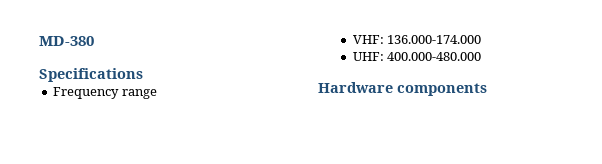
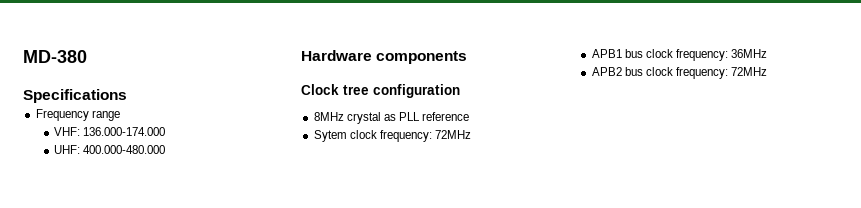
+ Clock tree configuration
+ 8MHz crystal as PLL reference
+ Sytem clock frequency: 72MHz
+ APB1 bus clock frequency: 36MHz
+ APB2 bus clock frequency: 72MHz

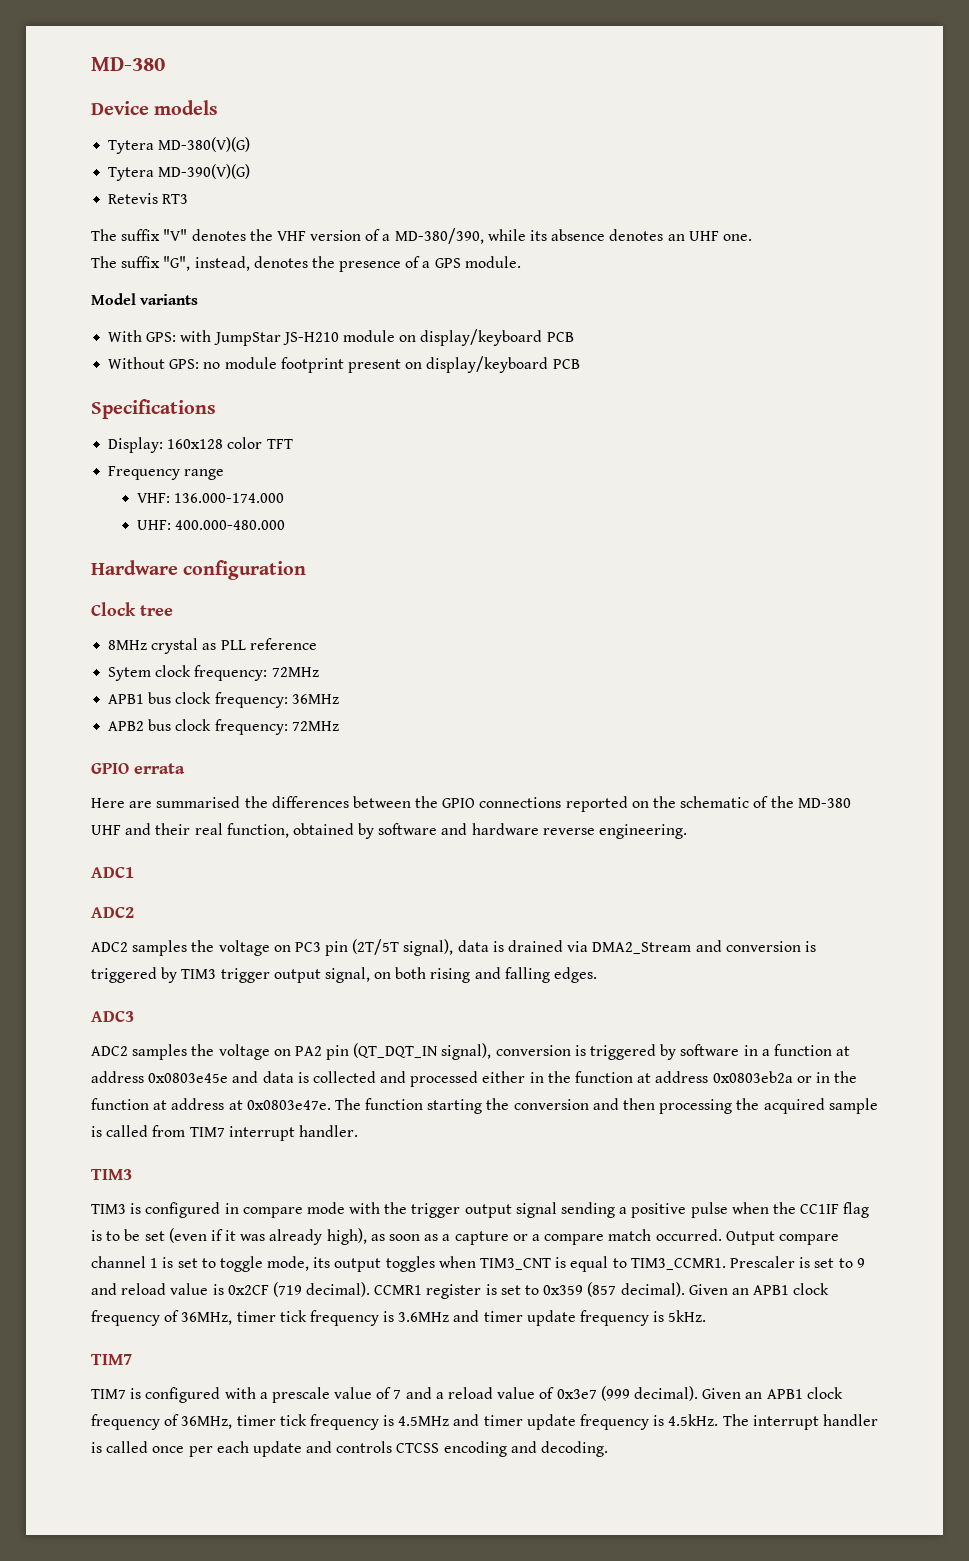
+ Device models
+ Tytera MD-380(V)(G)
+ Tytera MD-390(V)(G)
+ Retevis RT3
+ The suffix "V" denotes the VHF version of a MD-380/390, while its absence denotes an UHF one.
+ The suffix "G", instead, denotes the presence of a GPS module.
+ Model variants
+ With GPS: with JumpStar JS-H210 module on display/keyboard PCB
+ Without GPS: no module footprint present on display/keyboard PCB
  Specifications
+ Display: 160x128 color TFT
- Hardware components
+ Hardware configuration
- Clock tree configuration
+ Clock tree
+ GPIO errata
+ Here are summarised the differences between the GPIO connections reported on the schematic of the MD-380 UHF and their real function, obtained by software and hardware reverse engineering.
+ ADC1
+ ADC2
+ ADC2 samples the voltage on PC3 pin (2T/5T signal), data is drained via DMA2_Stream and conversion is triggered by TIM3 trigger output signal, on both rising and falling edges.
+ ADC3
+ ADC2 samples the voltage on PA2 pin (QT_DQT_IN signal), conversion is triggered by software in a function at address 0x0803e45e and data is collected and processed either in the function at address 0x0803eb2a or in the function at address at 0x0803e47e. The function starting the conversion and then processing the acquired sample is called from TIM7 interrupt handler.
+ TIM3
+ TIM3 is configured in compare mode with the trigger output signal sending a positive pulse when the CC1IF flag is to be set (even if it was already high), as soon as a capture or a compare match occurred. Output compare channel 1 is set to toggle mode, its output toggles when TIM3_CNT is equal to TIM3_CCMR1. Prescaler is set to 9 and reload value is 0x2CF (719 decimal). CCMR1 register is set to 0x359 (857 decimal). Given an APB1 clock frequency of 36MHz, timer tick frequency is 3.6MHz and timer update frequency is 5kHz.
+ TIM7
+ TIM7 is configured with a prescale value of 7 and a reload value of 0x3e7 (999 decimal). Given an APB1 clock frequency of 36MHz, timer tick frequency is 4.5MHz and timer update frequency is 4.5kHz. The interrupt handler is called once per each update and controls CTCSS encoding and decoding.

